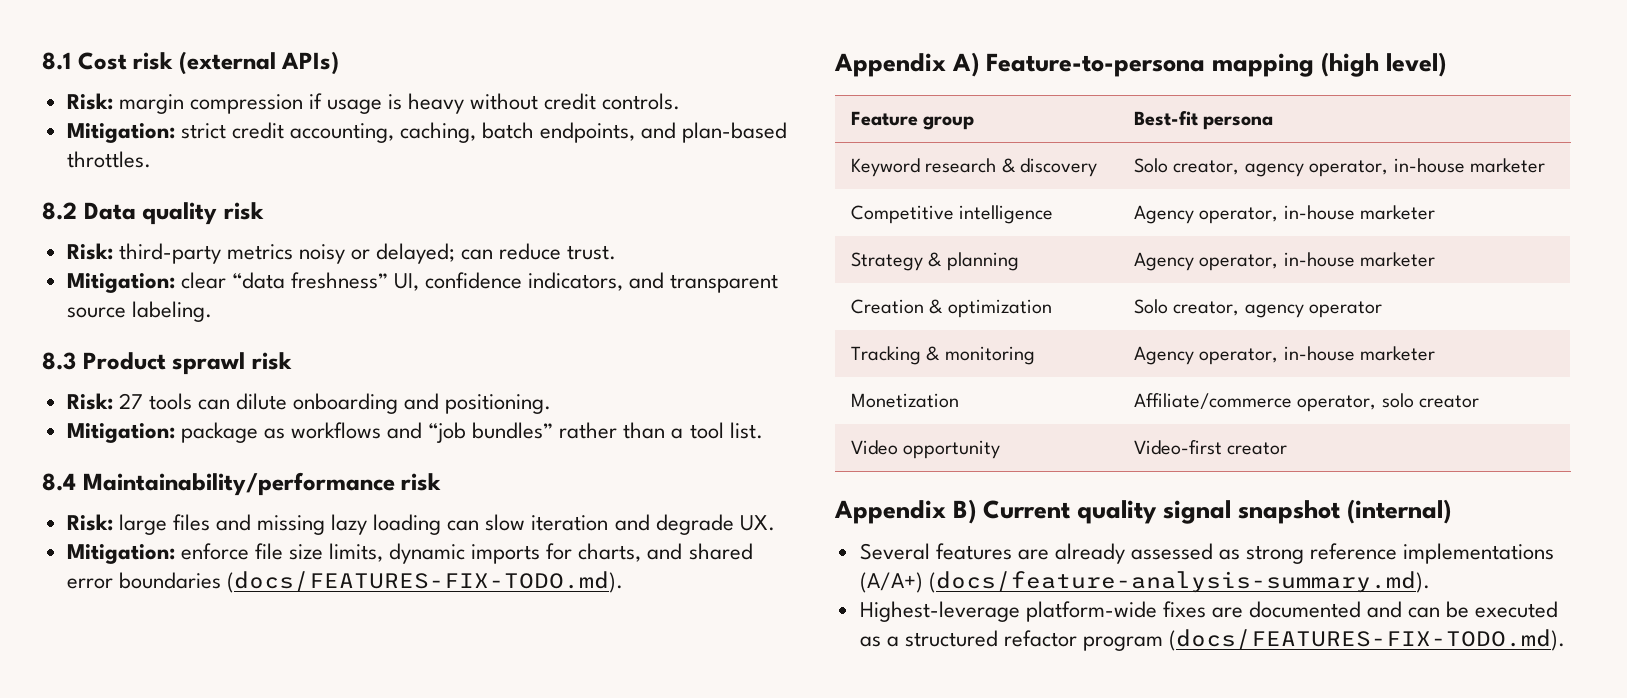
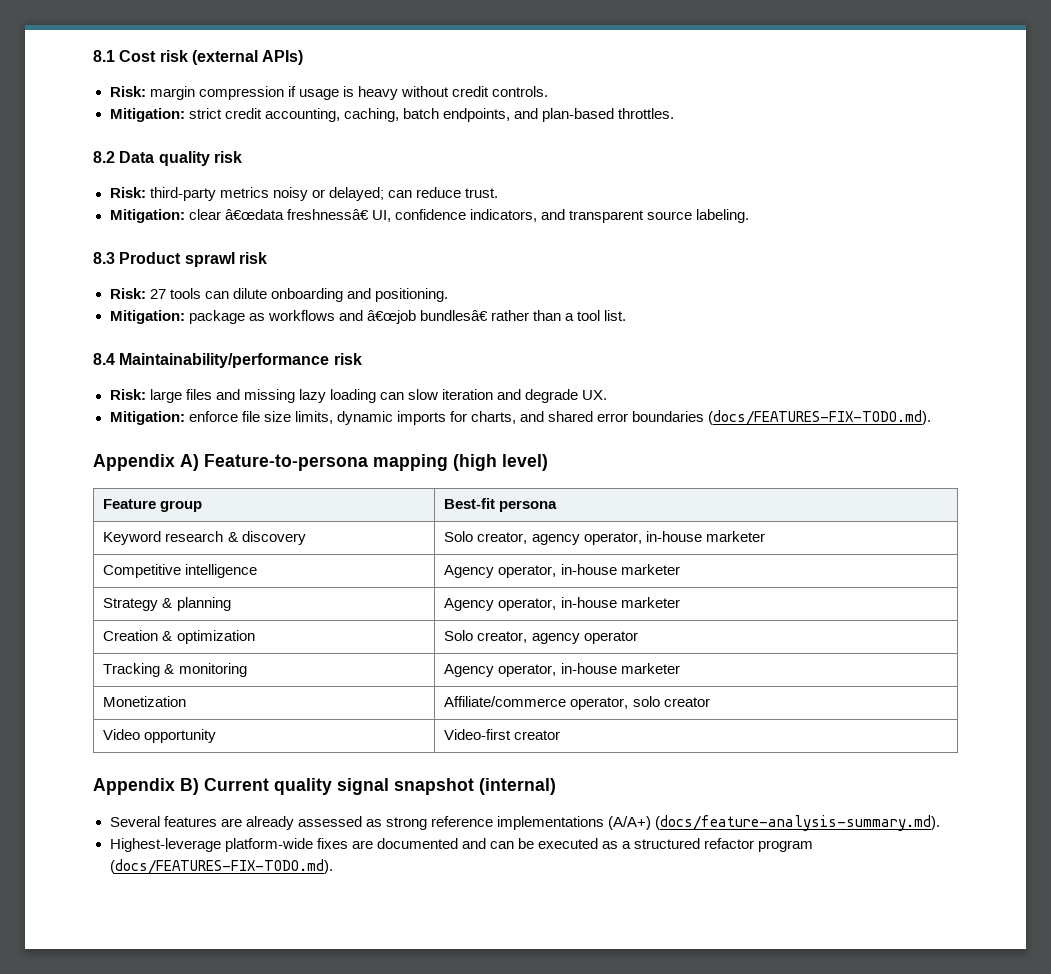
- Mitigation: clear “data freshness” UI, confidence indicators, and transparent source labeling.
+ Mitigation: clear â€œdata freshnessâ€ UI, confidence indicators, and transparent source labeling.
- Mitigation: package as workflows and “job bundles” rather than a tool list.
+ Mitigation: package as workflows and â€œjob bundlesâ€ rather than a tool list.

